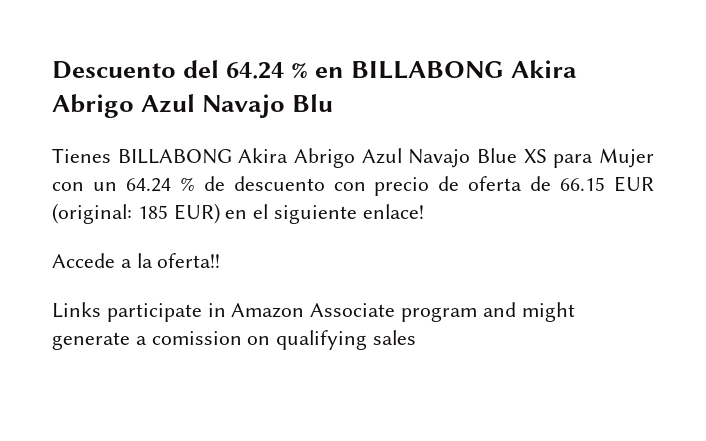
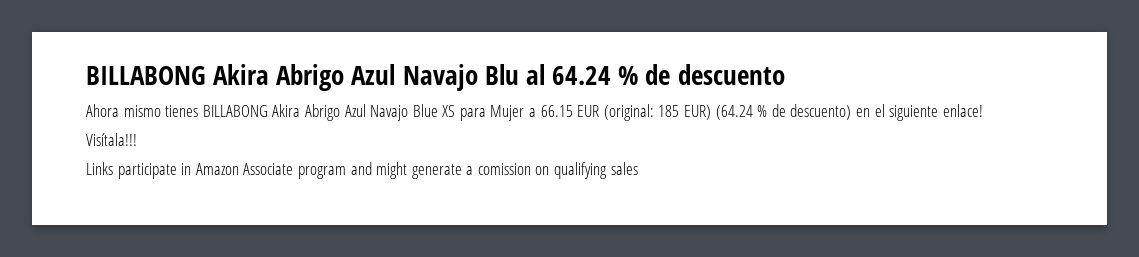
- Descuento del 64.24 % en BILLABONG Akira Abrigo Azul Navajo Blu
- Tienes BILLABONG Akira Abrigo Azul Navajo Blue XS para Mujer con un 64.24 % de descuento con precio de oferta de 66.15 EUR (original: 185 EUR) en el siguiente enlace!
+ BILLABONG Akira Abrigo Azul Navajo Blu al 64.24 % de descuento
+ Ahora mismo tienes BILLABONG Akira Abrigo Azul Navajo Blue XS para Mujer a 66.15 EUR (original: 185 EUR) (64.24 % de descuento) en el siguiente enlace!
- Accede a la oferta!!
+ Visítala!!!

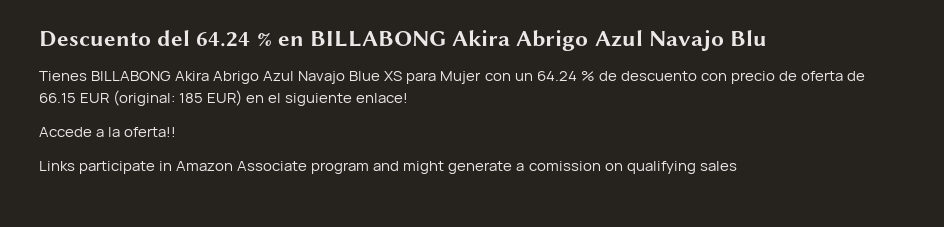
- BILLABONG Akira Abrigo Azul Navajo Blu al 64.24 % de descuento
- Ahora mismo tienes BILLABONG Akira Abrigo Azul Navajo Blue XS para Mujer a 66.15 EUR (original: 185 EUR) (64.24 % de descuento) en el siguiente enlace!
+ Descuento del 64.24 % en BILLABONG Akira Abrigo Azul Navajo Blu
+ Tienes BILLABONG Akira Abrigo Azul Navajo Blue XS para Mujer con un 64.24 % de descuento con precio de oferta de 66.15 EUR (original: 185 EUR) en el siguiente enlace!
- Visítala!!!
+ Accede a la oferta!!

